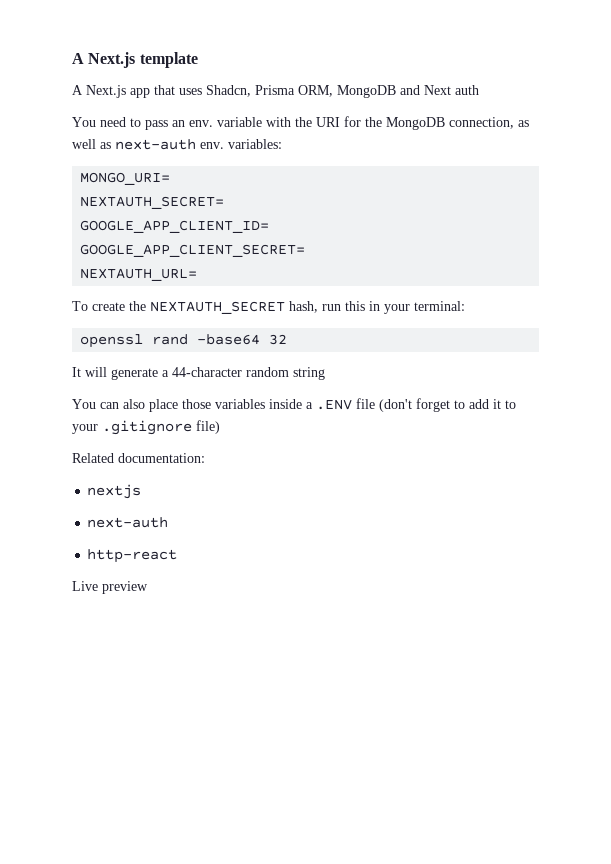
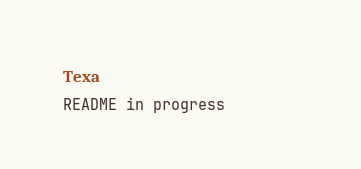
- A Next.js template
- A Next.js app that uses Shadcn, Prisma ORM, MongoDB and Next auth
- You need to pass an env. variable with the URI for the MongoDB connection, as well as next-auth env. variables:
- MONGO_URI=
- NEXTAUTH_SECRET=
- GOOGLE_APP_CLIENT_ID=
- GOOGLE_APP_CLIENT_SECRET=
- NEXTAUTH_URL=
- To create the NEXTAUTH_SECRET hash, run this in your terminal:
- openssl rand -base64 32
- It will generate a 44-character random string
- You can also place those variables inside a .ENV file (don't forget to add it to your .gitignore file)
- Related documentation:
- nextjs
- next-auth
- http-react
- Live preview
+ Texa
+ README in progress

